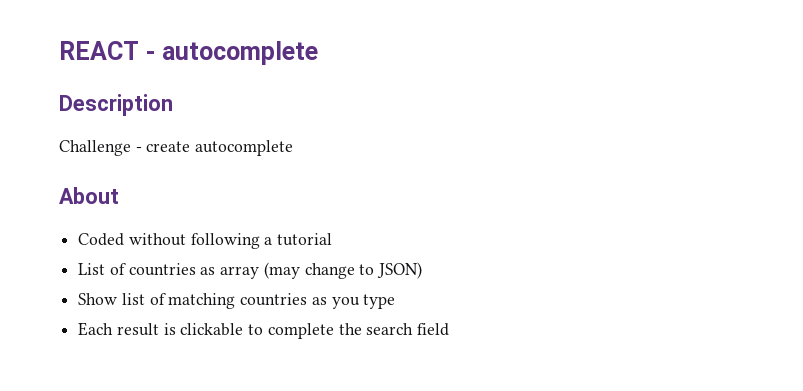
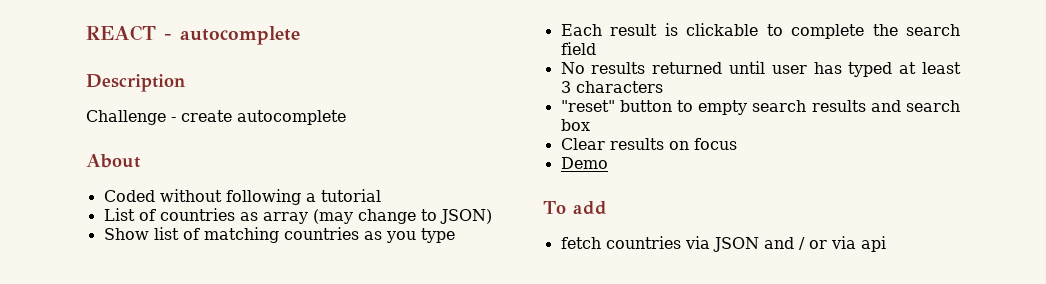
+ No results returned until user has typed at least 3 characters
+ "reset" button to empty search results and search box
+ Clear results on focus
+ Demo
+ To add
+ fetch countries via JSON and / or via api

